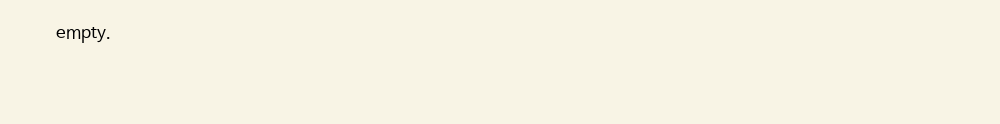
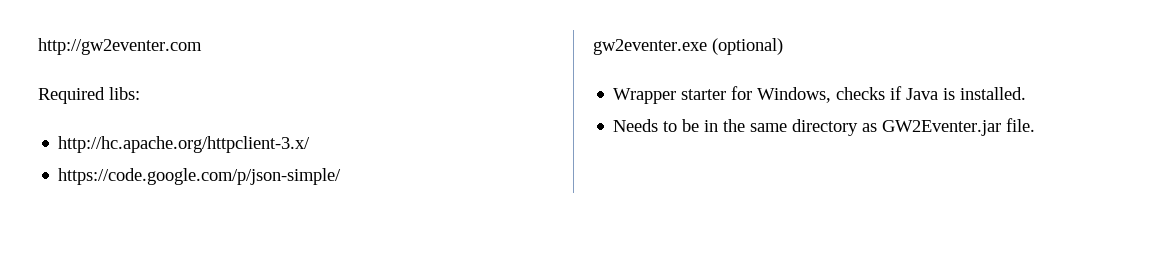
- empty.
+ http://gw2eventer.com
+ Required libs:
+ http://hc.apache.org/httpclient-3.x/
+ https://code.google.com/p/json-simple/
+ gw2eventer.exe (optional)
+ Wrapper starter for Windows, checks if Java is installed.
+ Needs to be in the same directory as GW2Eventer.jar file.

